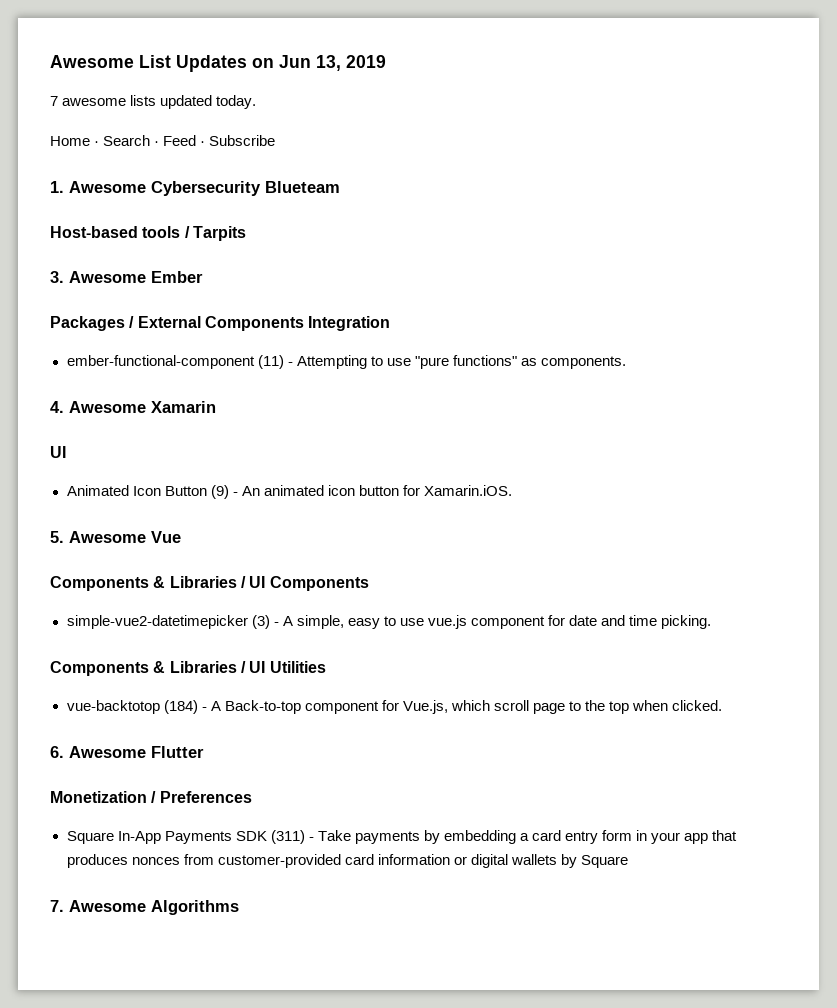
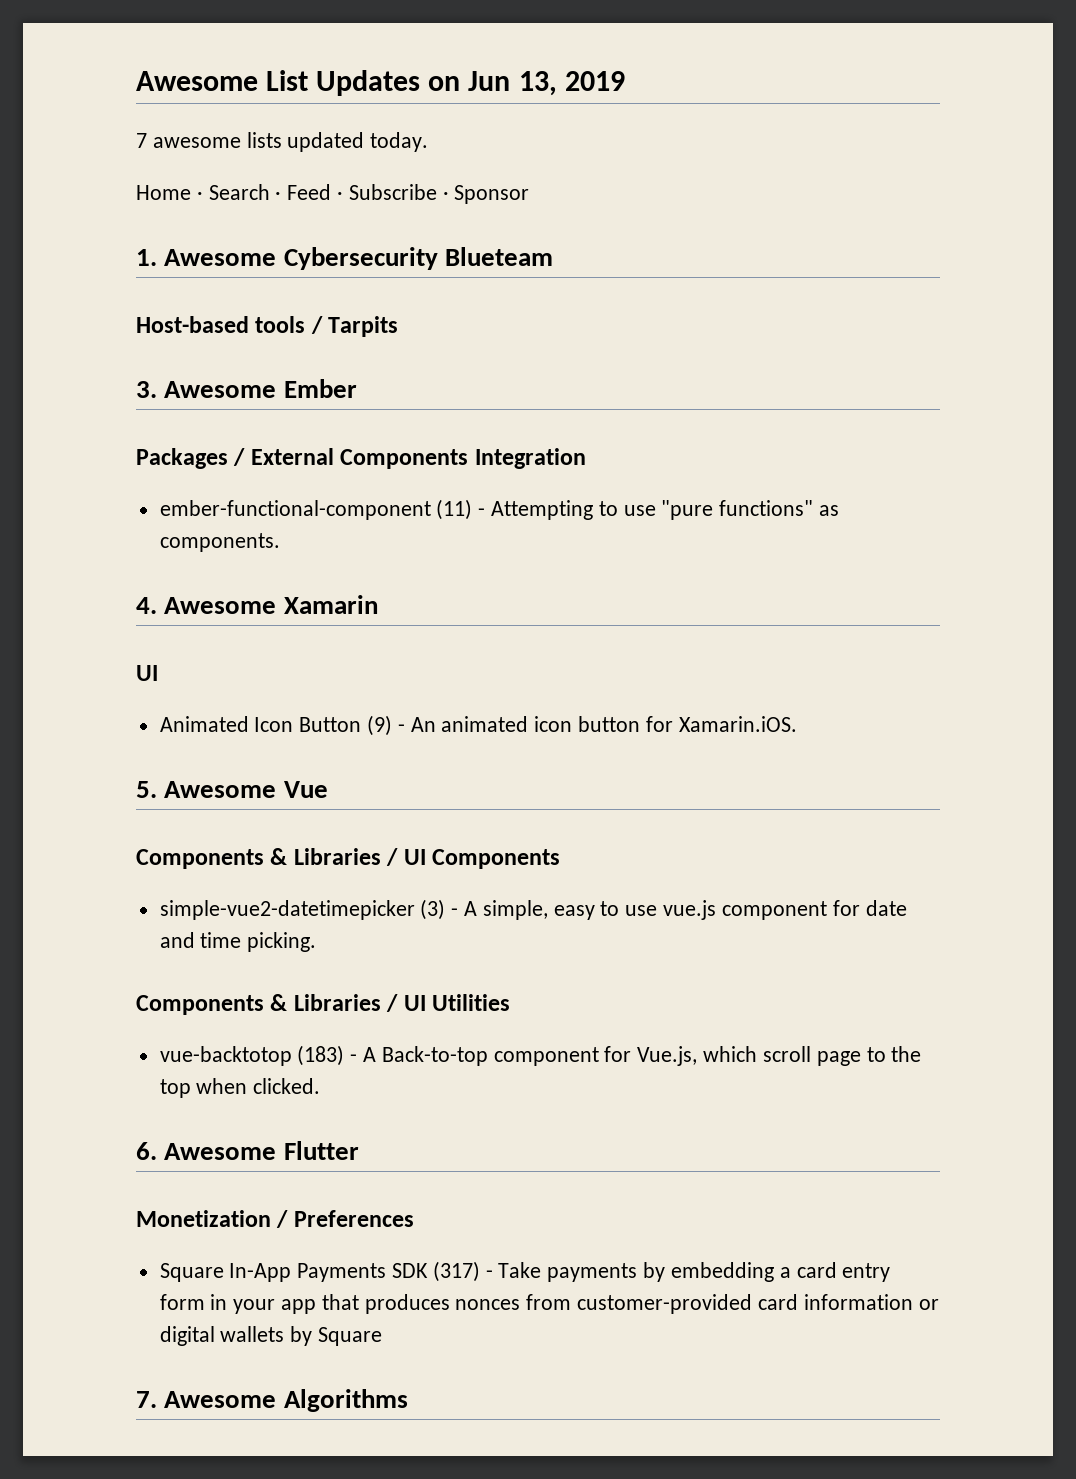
- Home · Search · Feed · Subscribe
+ Home · Search · Feed · Subscribe · Sponsor
- vue-backtotop (184) - A Back-to-top component for Vue.js, which scroll page to the top when clicked.
+ vue-backtotop (183) - A Back-to-top component for Vue.js, which scroll page to the top when clicked.
- Square In-App Payments SDK (311) - Take payments by embedding a card entry form in your app that produces nonces from customer-provided card information or digital wallets by Square
+ Square In-App Payments SDK (317) - Take payments by embedding a card entry form in your app that produces nonces from customer-provided card information or digital wallets by Square

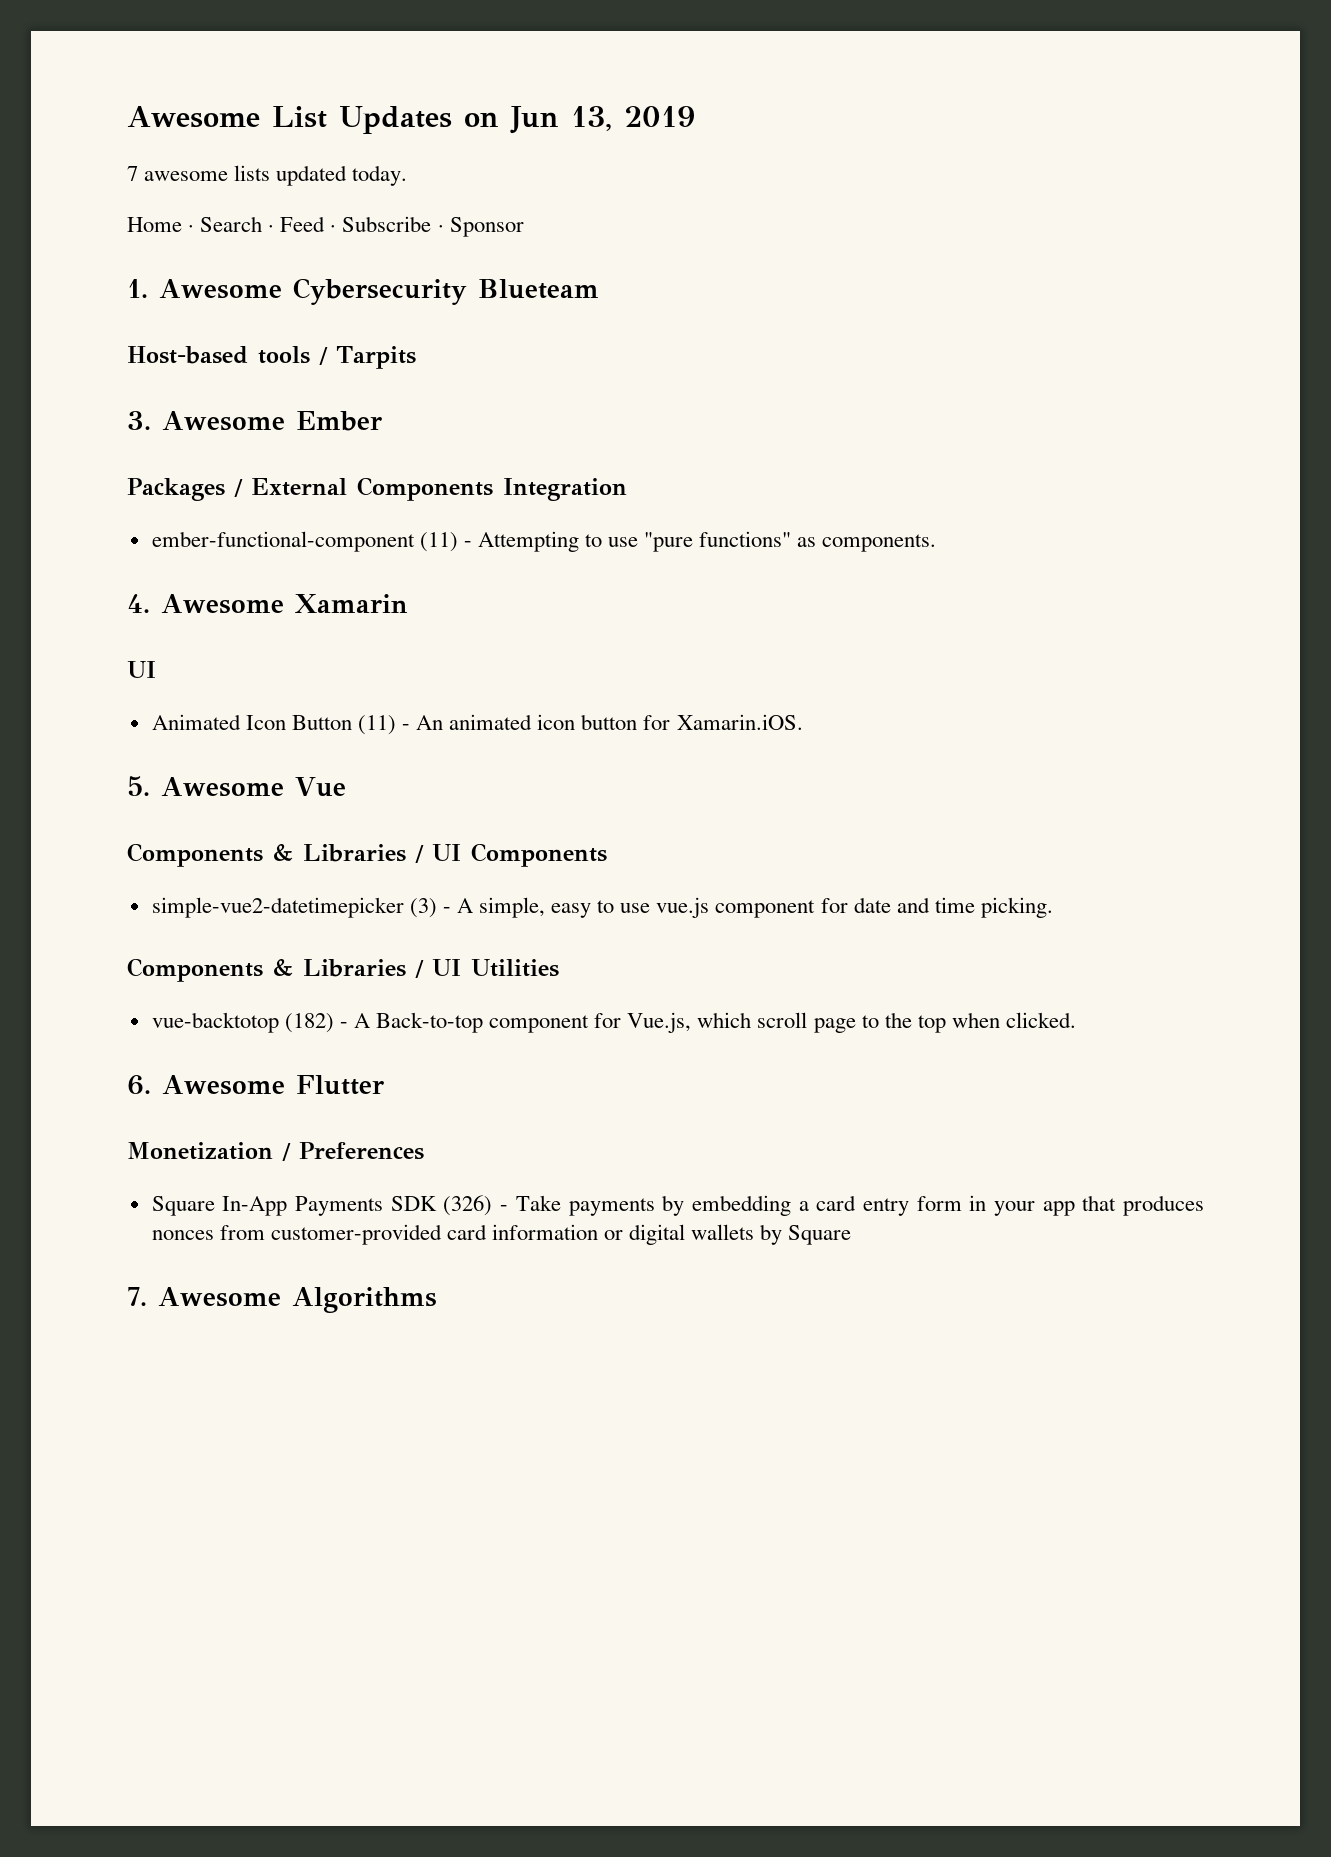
- Animated Icon Button (9) - An animated icon button for Xamarin.iOS.
+ Animated Icon Button (11) - An animated icon button for Xamarin.iOS.
- vue-backtotop (183) - A Back-to-top component for Vue.js, which scroll page to the top when clicked.
+ vue-backtotop (182) - A Back-to-top component for Vue.js, which scroll page to the top when clicked.
- Square In-App Payments SDK (317) - Take payments by embedding a card entry form in your app that produces nonces from customer-provided card information or digital wallets by Square
+ Square In-App Payments SDK (326) - Take payments by embedding a card entry form in your app that produces nonces from customer-provided card information or digital wallets by Square

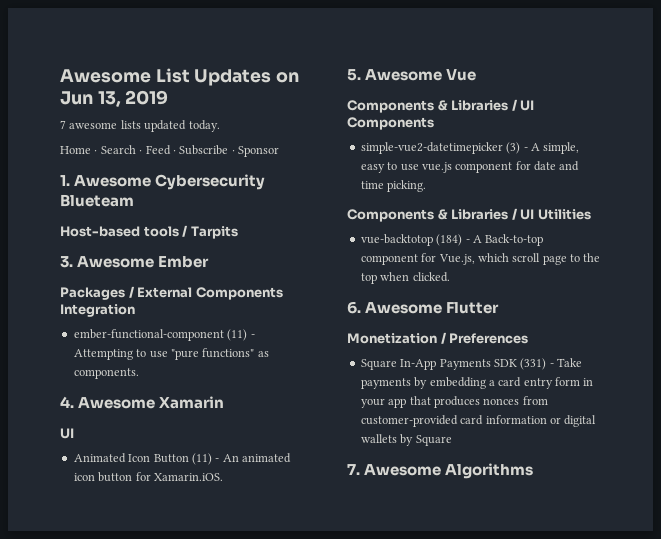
- vue-backtotop (182) - A Back-to-top component for Vue.js, which scroll page to the top when clicked.
+ vue-backtotop (184) - A Back-to-top component for Vue.js, which scroll page to the top when clicked.
- Square In-App Payments SDK (326) - Take payments by embedding a card entry form in your app that produces nonces from customer-provided card information or digital wallets by Square
+ Square In-App Payments SDK (331) - Take payments by embedding a card entry form in your app that produces nonces from customer-provided card information or digital wallets by Square

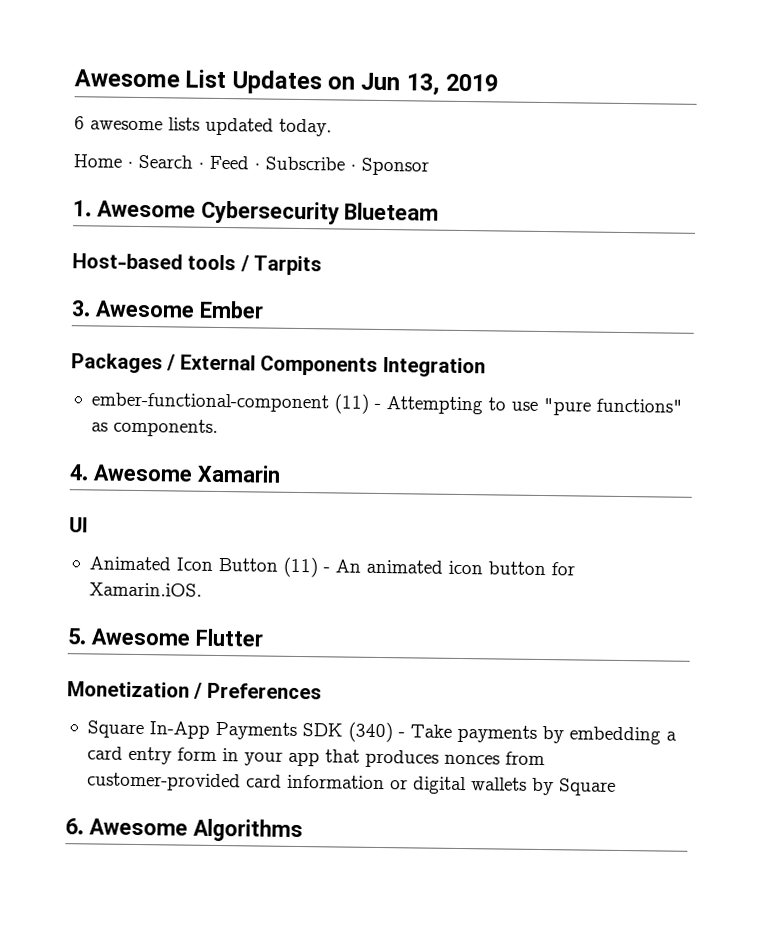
- 7 awesome lists updated today.
+ 6 awesome lists updated today.
- 5. Awesome Vue
- Components & Libraries / UI Components
- simple-vue2-datetimepicker (3) - A simple, easy to use vue.js component for date and time picking.
- Components & Libraries / UI Utilities
- vue-backtotop (184) - A Back-to-top component for Vue.js, which scroll page to the top when clicked.
- 6. Awesome Flutter
+ 5. Awesome Flutter
- Square In-App Payments SDK (331) - Take payments by embedding a card entry form in your app that produces nonces from customer-provided card information or digital wallets by Square
+ Square In-App Payments SDK (340) - Take payments by embedding a card entry form in your app that produces nonces from customer-provided card information or digital wallets by Square
- 7. Awesome Algorithms
+ 6. Awesome Algorithms

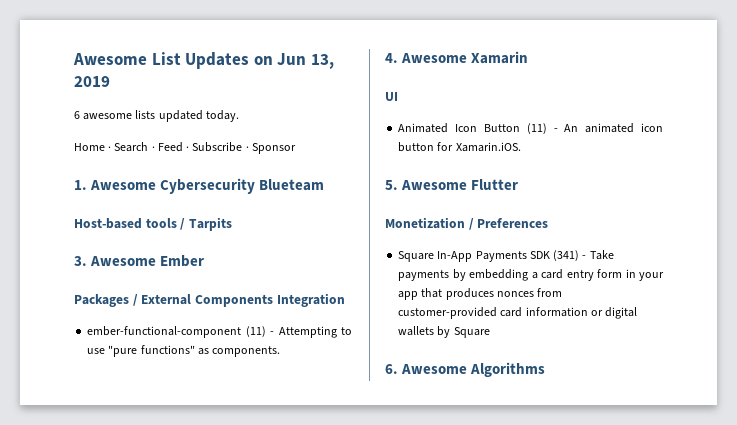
- Square In-App Payments SDK (340) - Take payments by embedding a card entry form in your app that produces nonces from customer-provided card information or digital wallets by Square
+ Square In-App Payments SDK (341) - Take payments by embedding a card entry form in your app that produces nonces from customer-provided card information or digital wallets by Square

